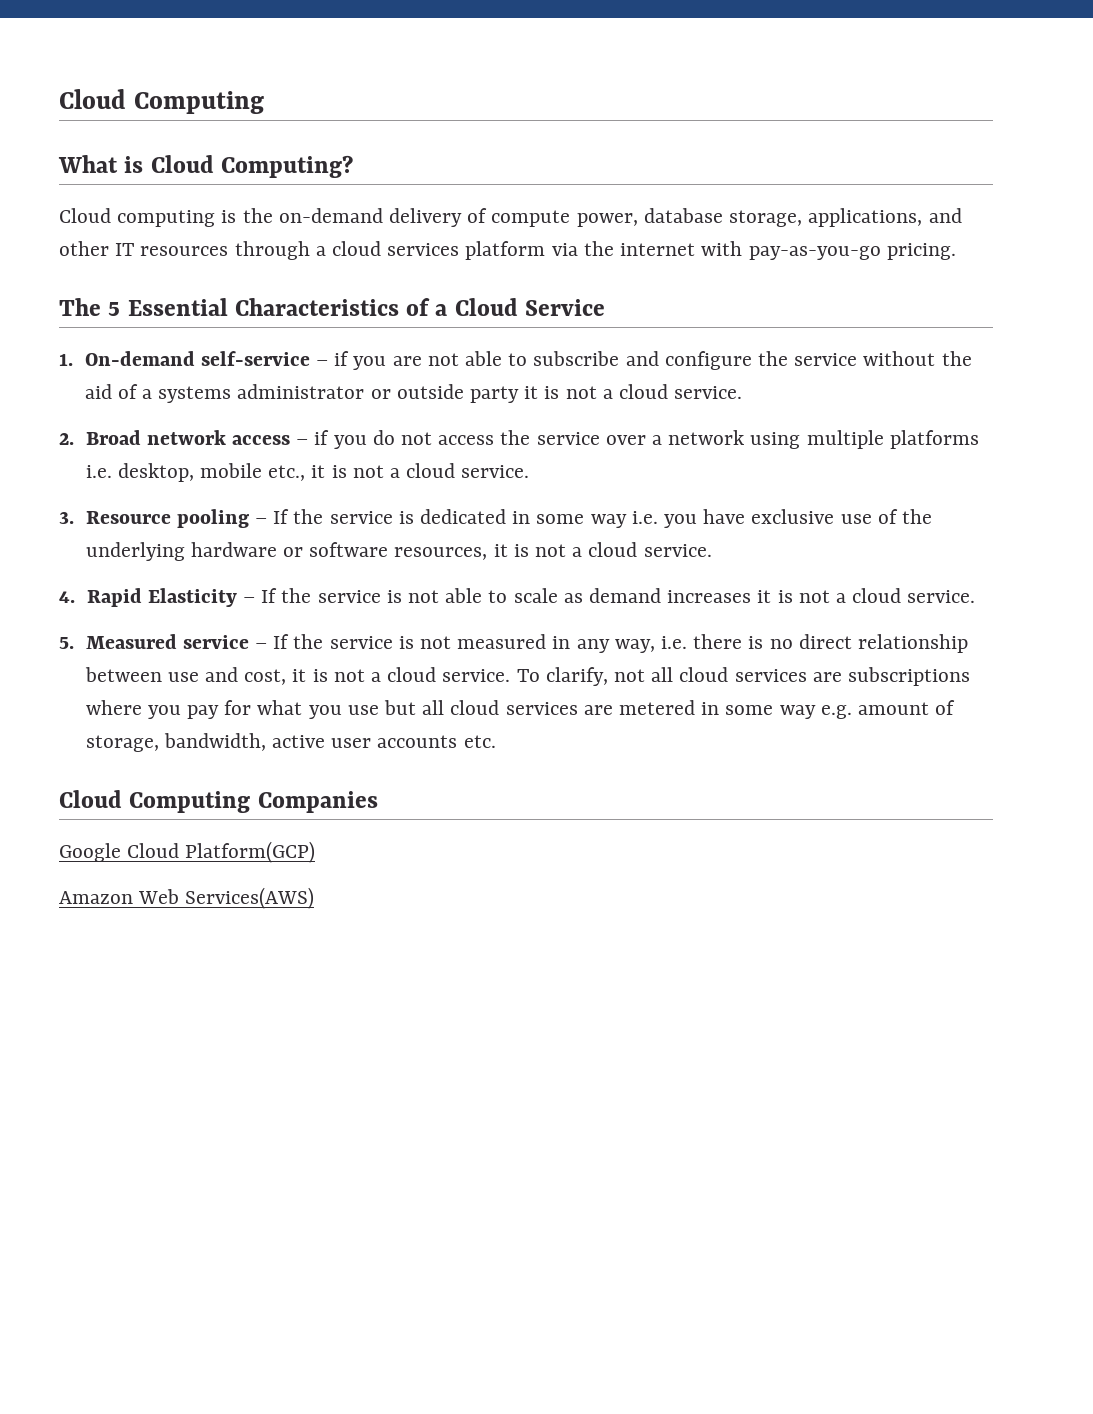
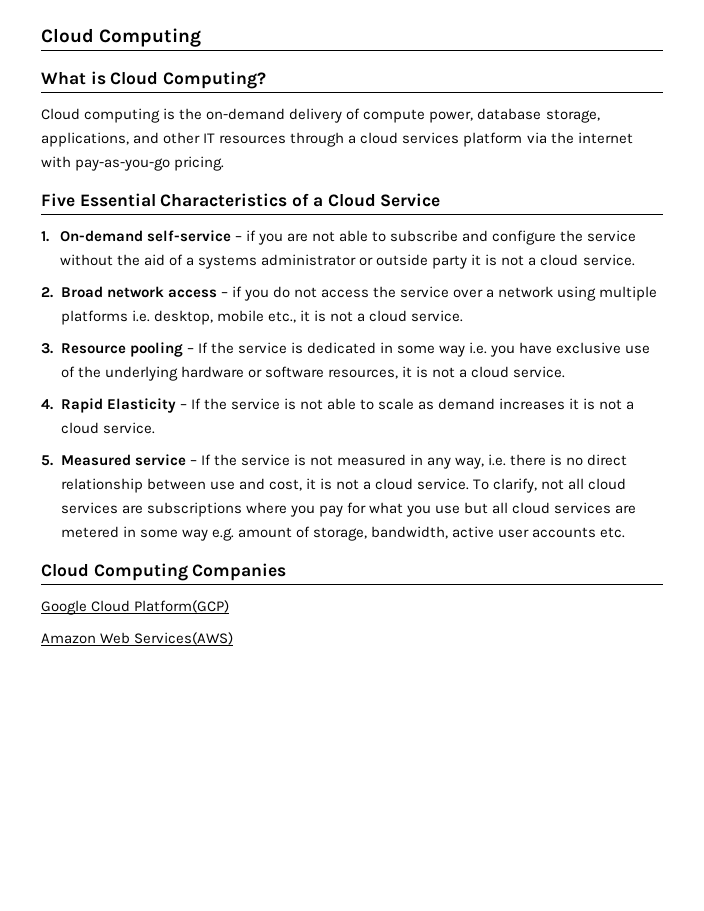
- The 5 Essential Characteristics of a Cloud Service
+ Five Essential Characteristics of a Cloud Service

